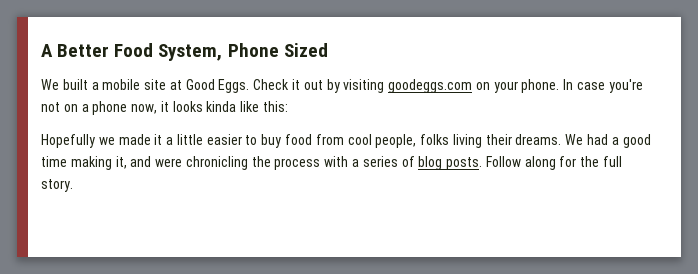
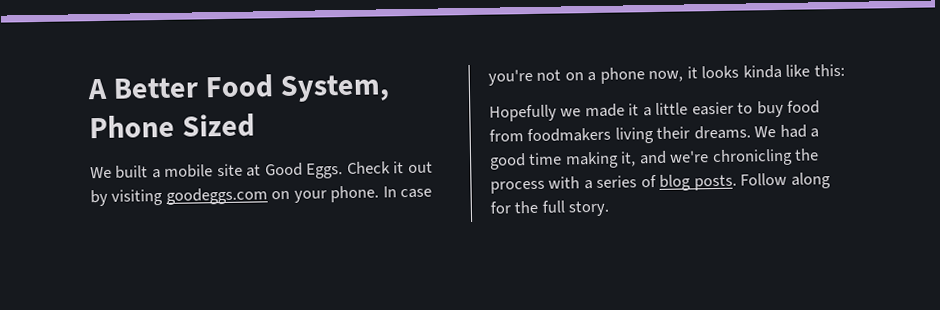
- Hopefully we made it a little easier to buy food from cool people, folks living their dreams.
+ Hopefully we made it a little easier to buy food from foodmakers living their dreams.
- We had a good time making it, and were chronicling the process with a series of blog posts.
+ We had a good time making it, and we're chronicling the process with a series of blog posts.

